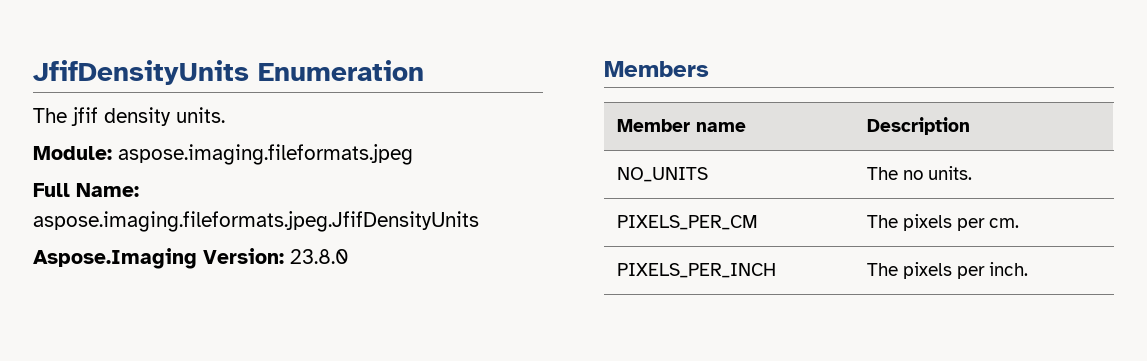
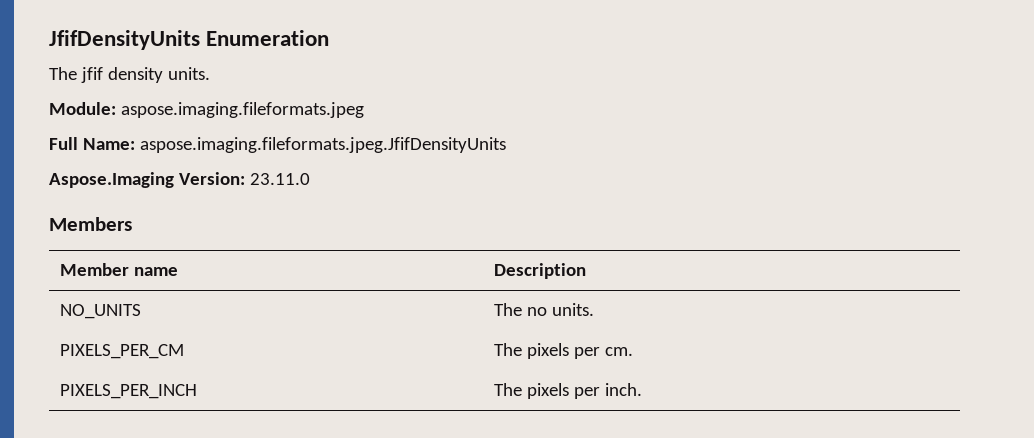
- Aspose.Imaging Version: 23.8.0
+ Aspose.Imaging Version: 23.11.0

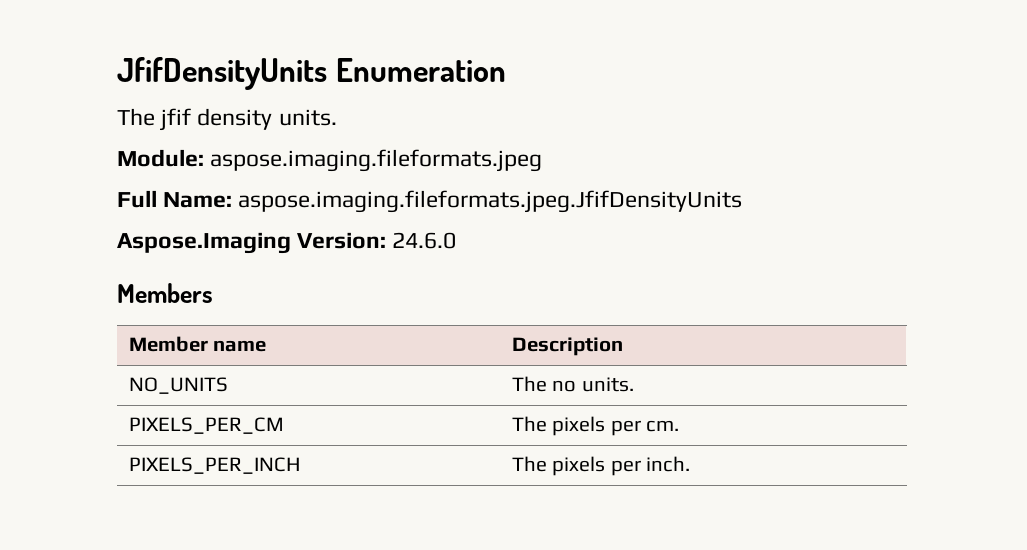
- Aspose.Imaging Version: 23.11.0
+ Aspose.Imaging Version: 24.6.0

